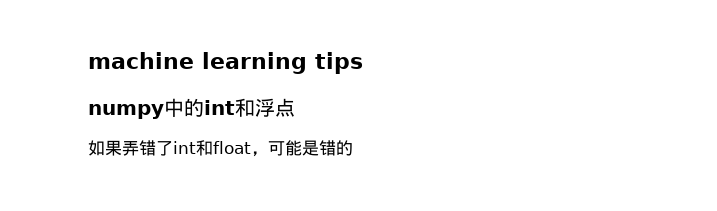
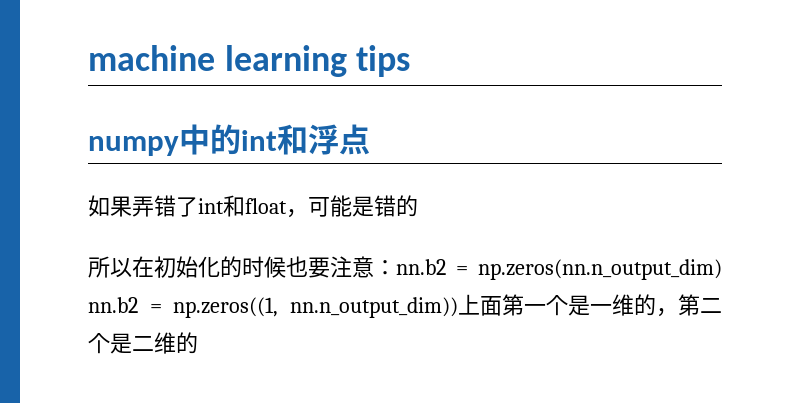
+ 所以在初始化的时候也要注意：nn.b2 = np.zeros(nn.n_output_dim) nn.b2 = np.zeros((1, nn.n_output_dim))上面第一个是一维的，第二个是二维的

